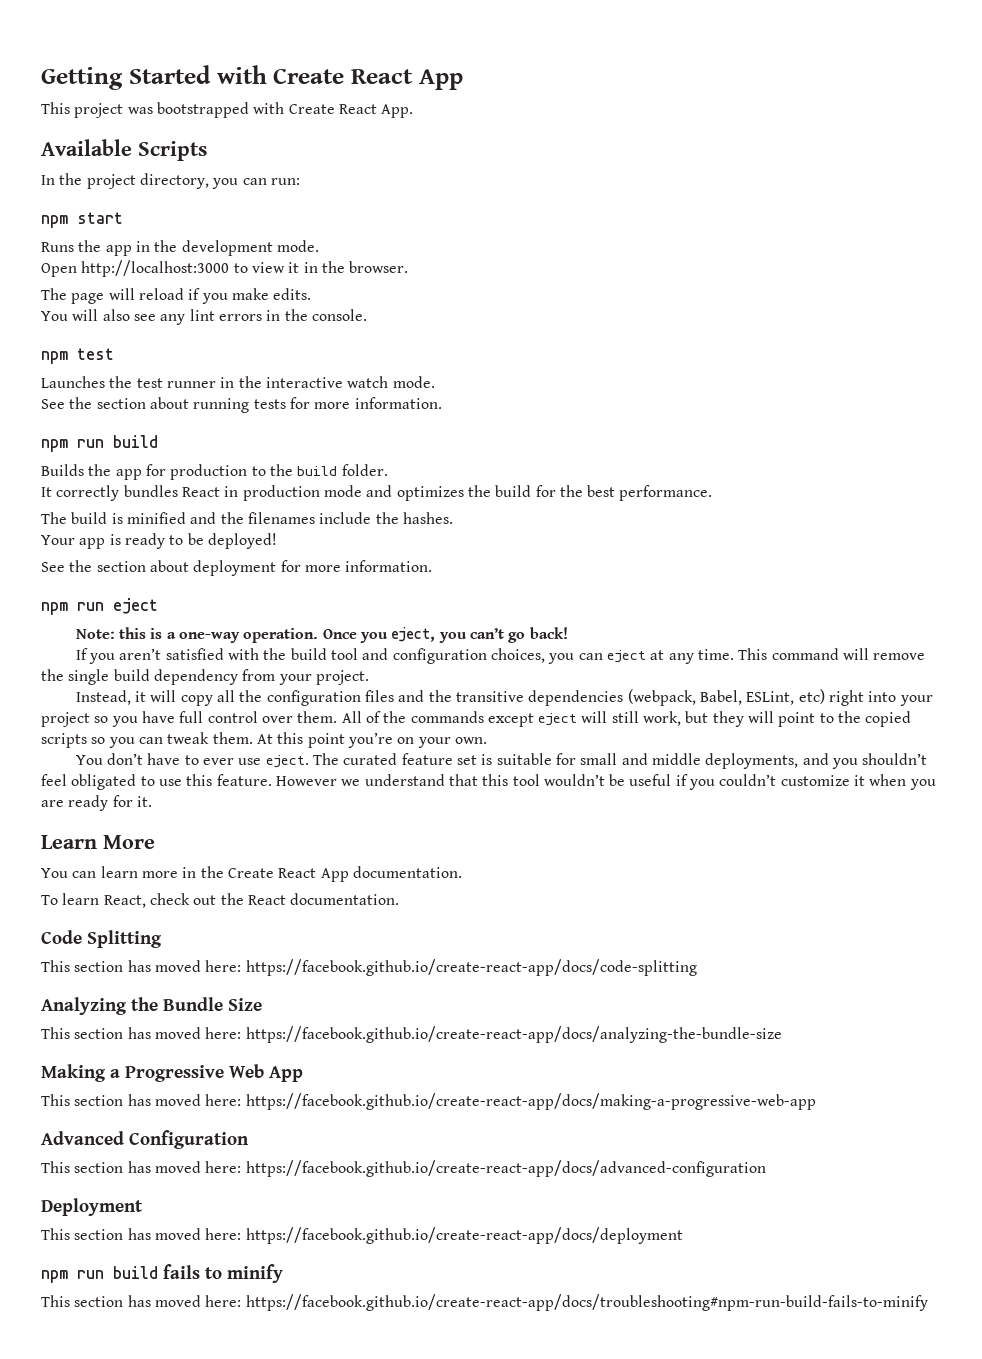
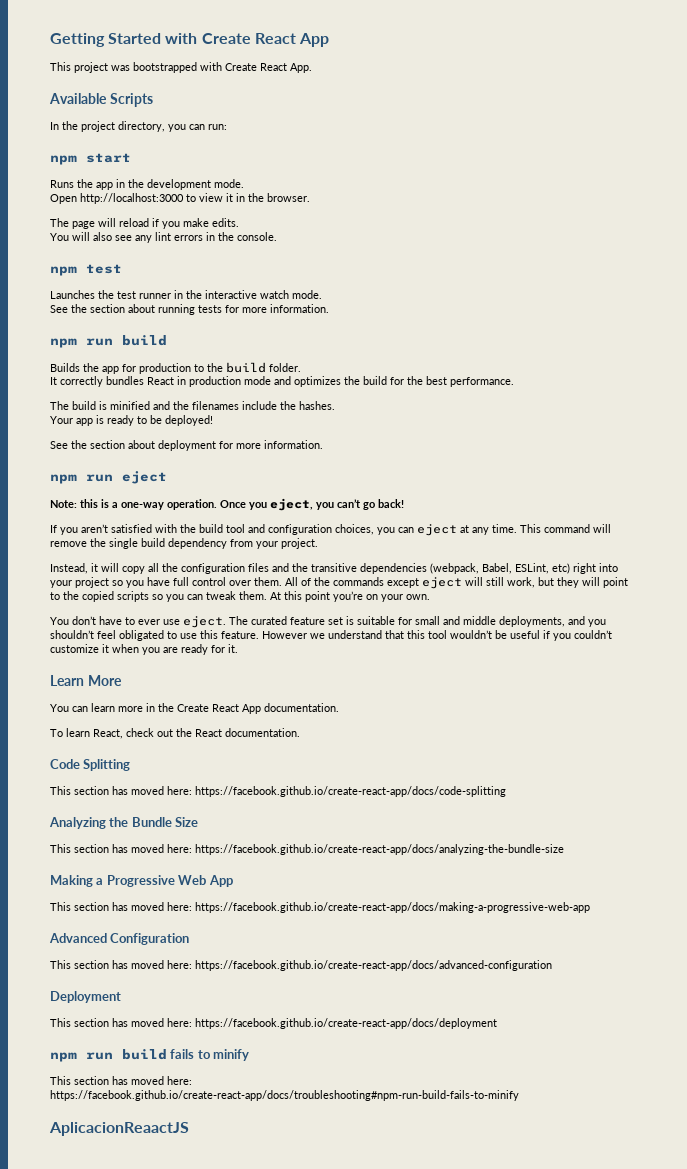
+ AplicacionReaactJS

